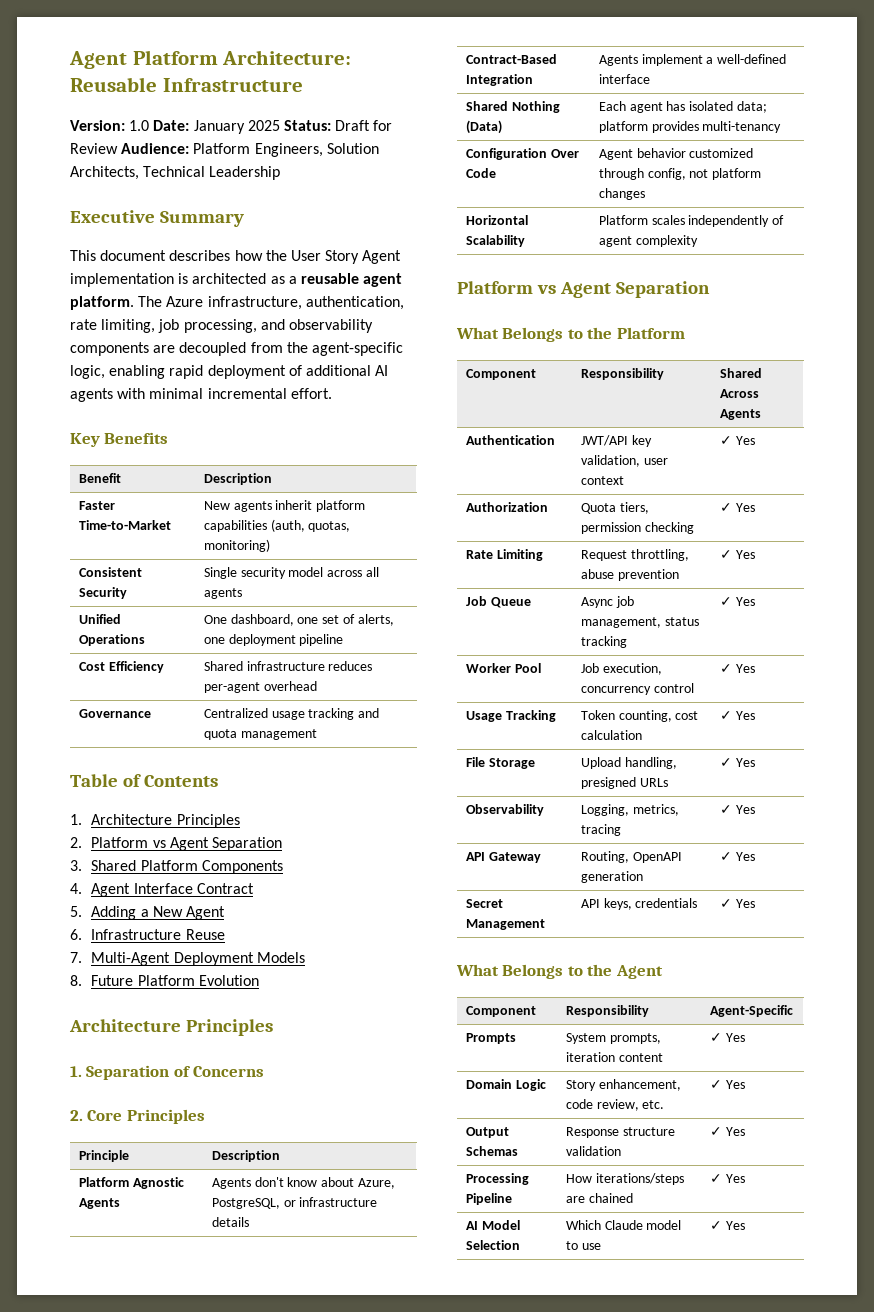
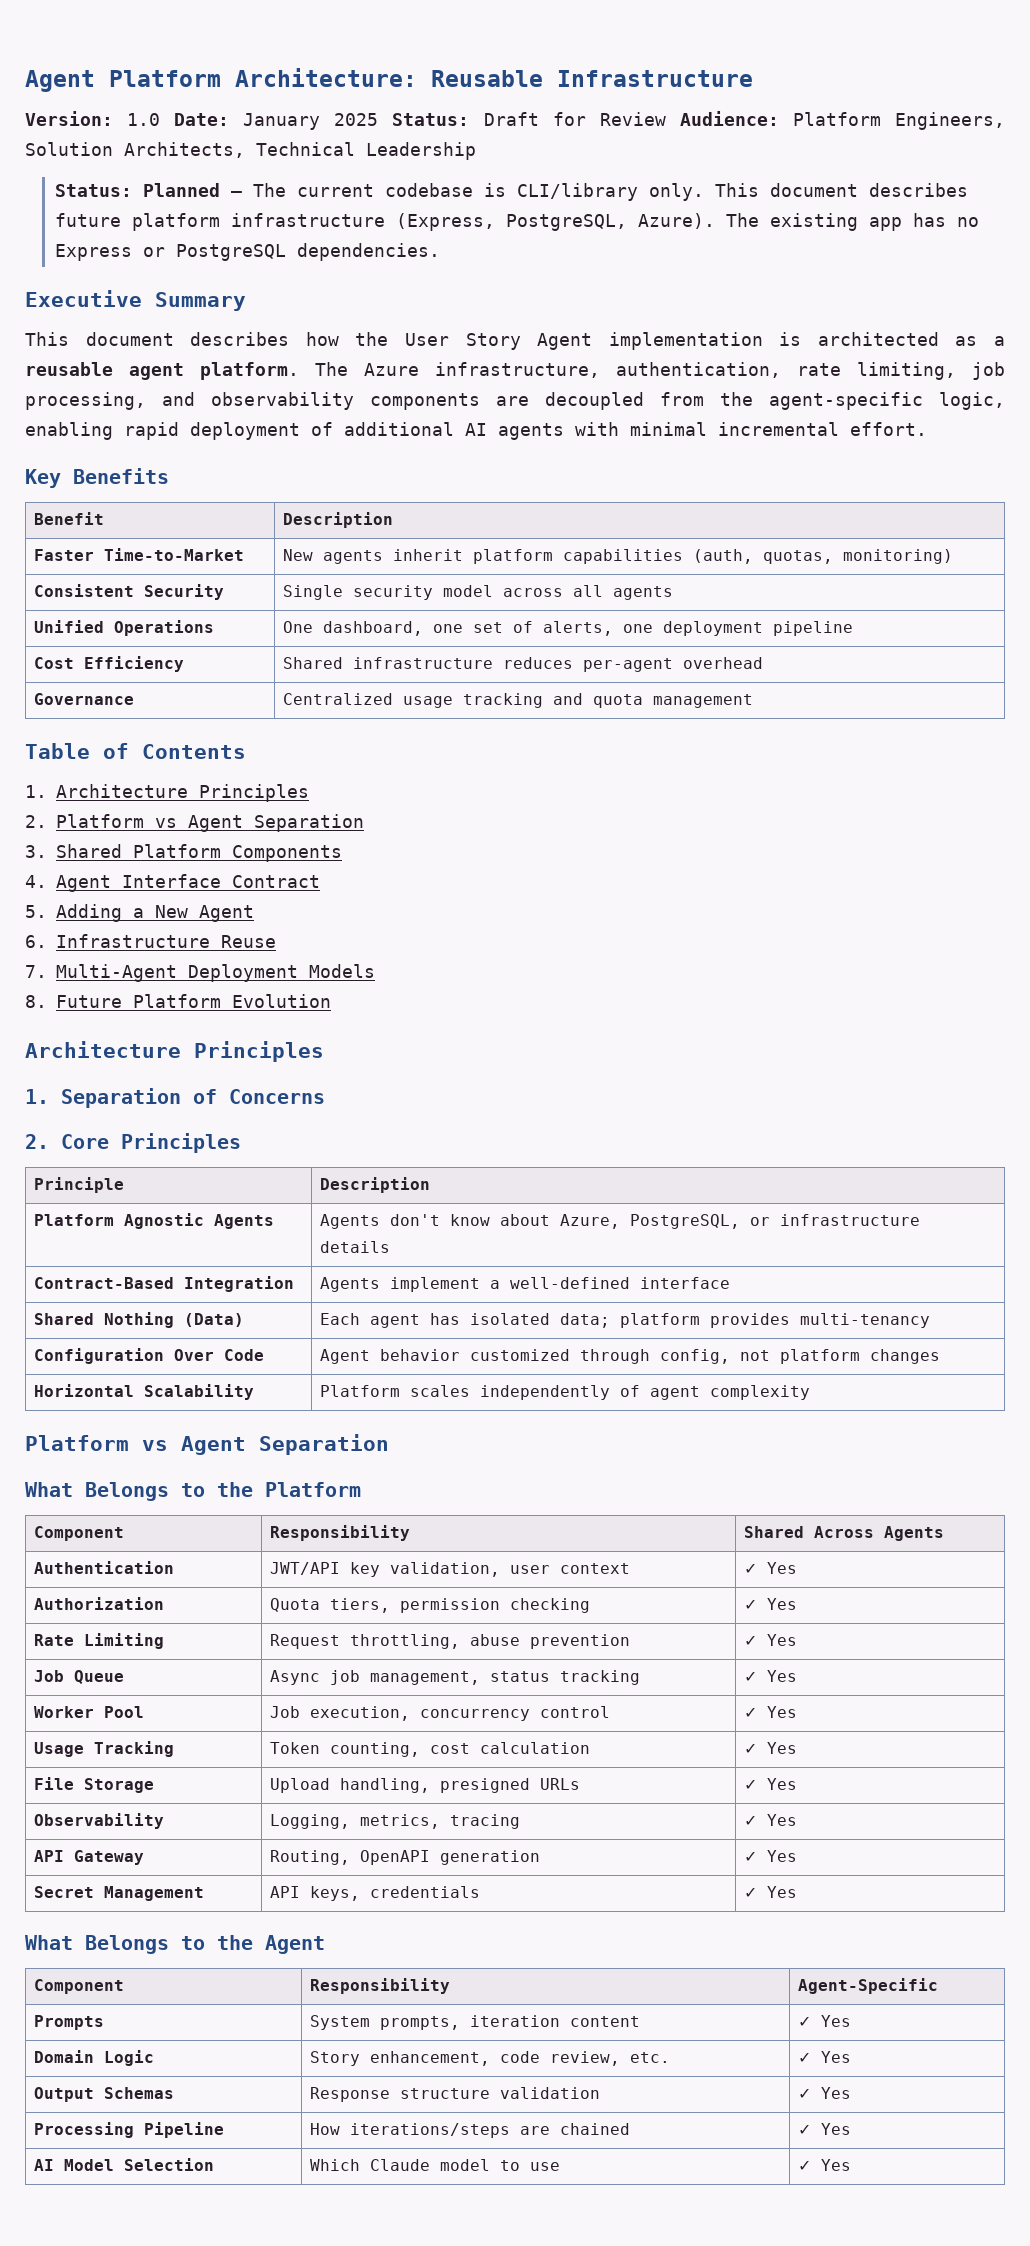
+ Status: Planned – The current codebase is CLI/library only. This document describes future platform infrastructure (Express, PostgreSQL, Azure). The existing app has no Express or PostgreSQL dependencies.

